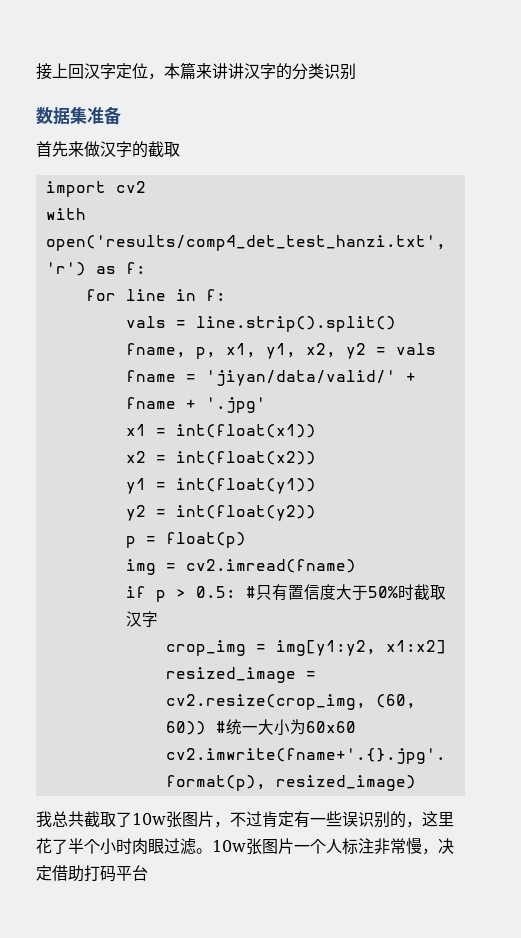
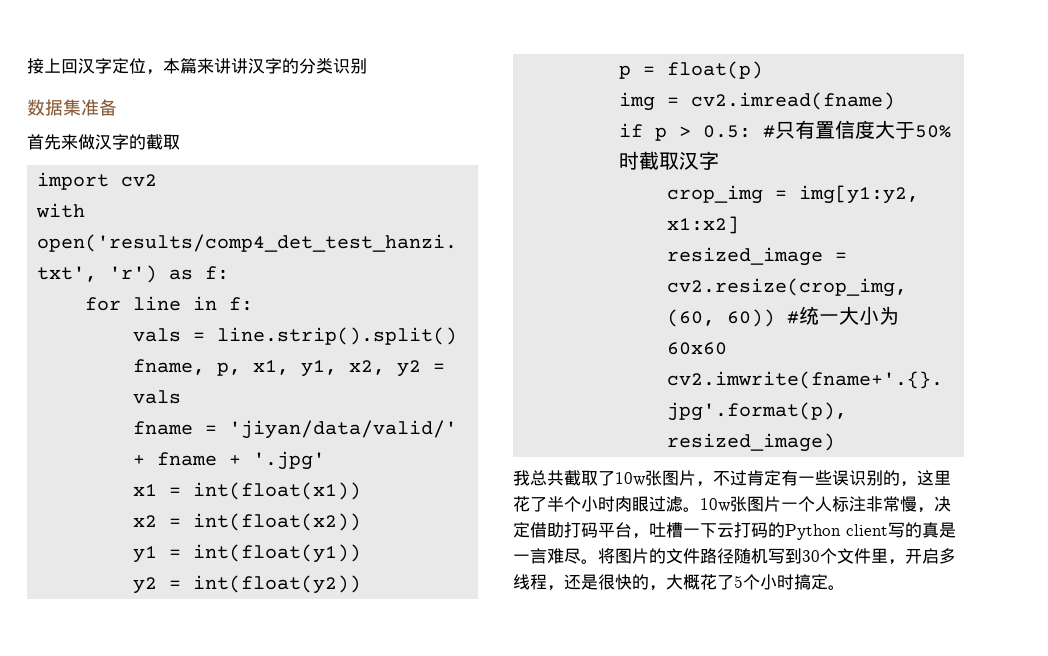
- 10w张图片一个人标注非常慢，决定借助打码平台
+ 10w张图片一个人标注非常慢，决定借助打码平台，吐槽一下云打码的Python client写的真是一言难尽。将图片的文件路径随机写到30个文件里，开启多线程，还是很快的，大概花了5个小时搞定。

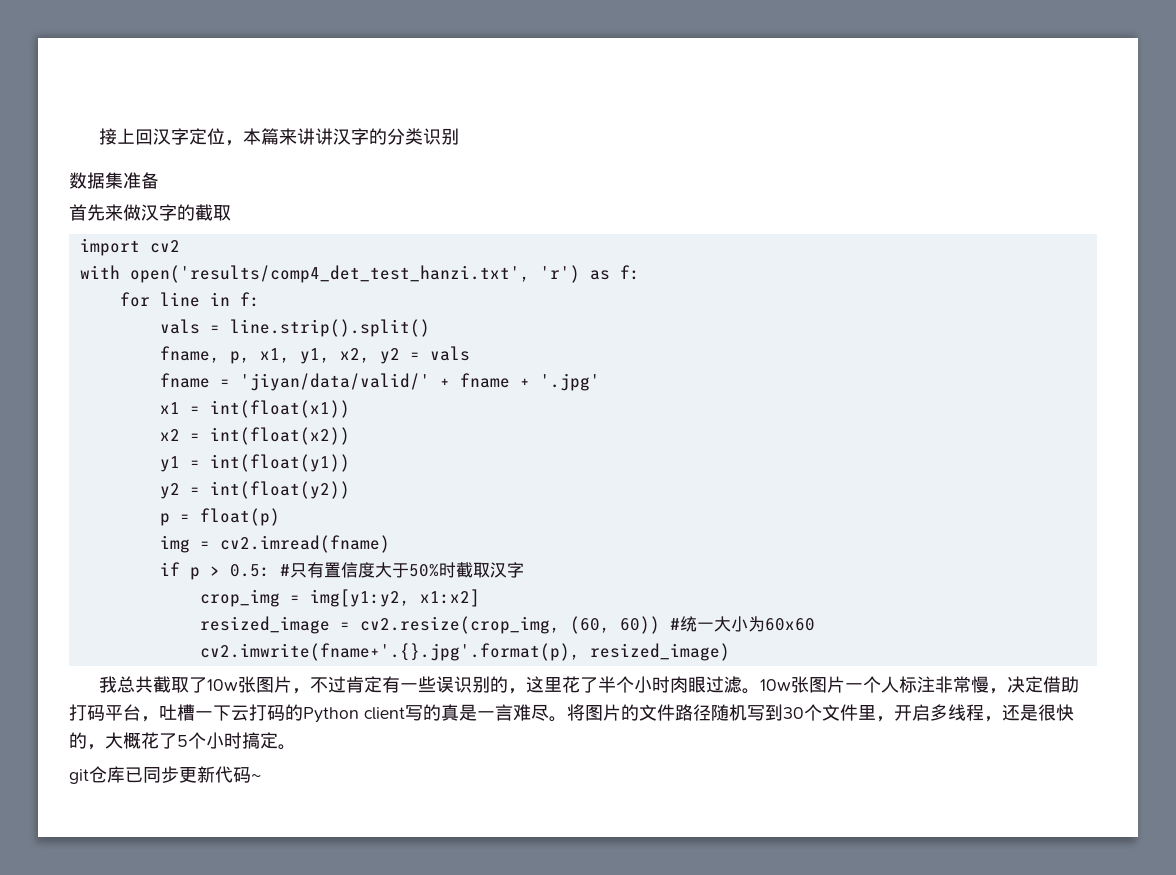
+ git仓库已同步更新代码~

